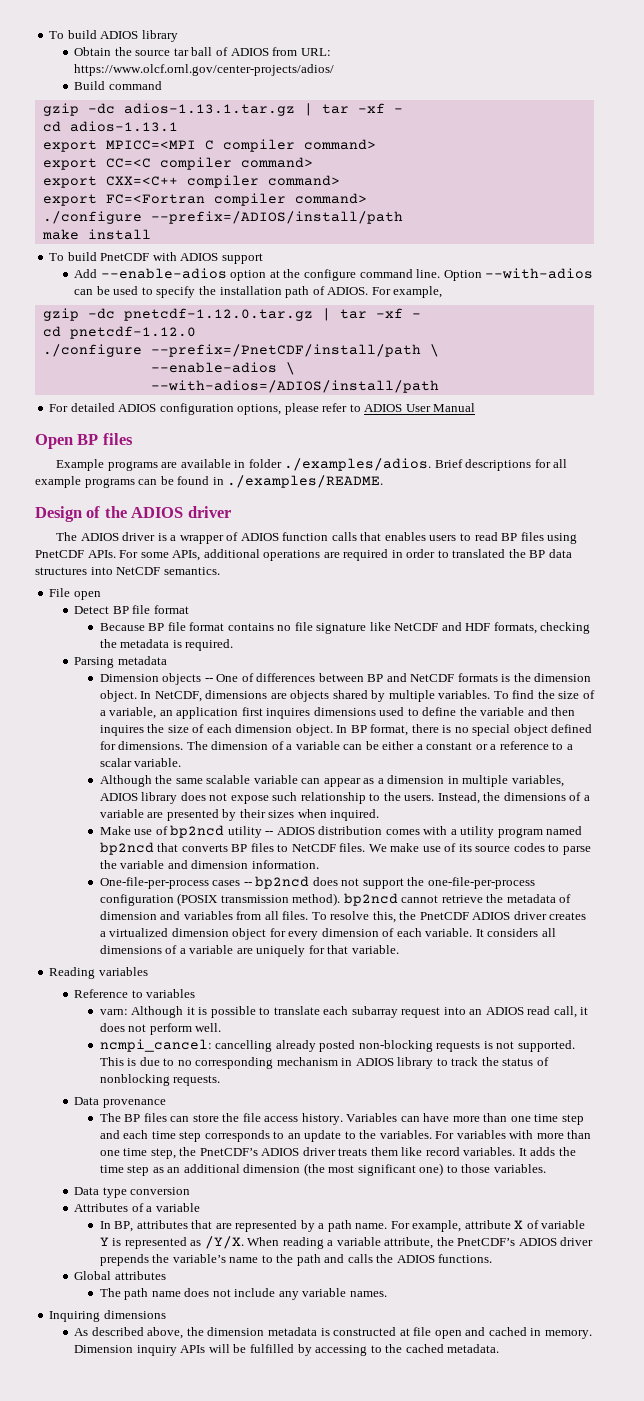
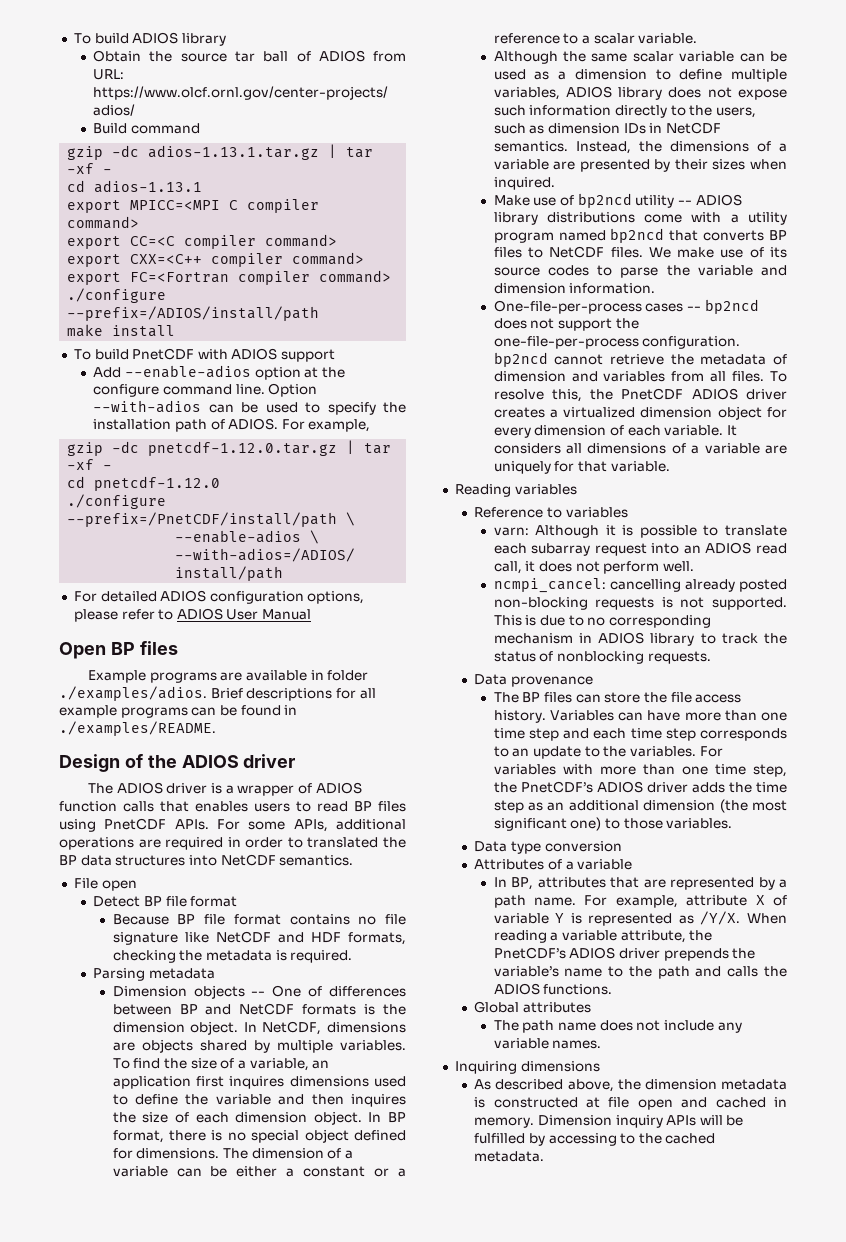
- Although the same scalable variable can appear as a dimension in multiple variables, ADIOS library does not expose such relationship to the users.
+ Although the same scalar variable can be used as a dimension to define multiple variables, ADIOS library does not expose such information directly to the users, such as dimension IDs in NetCDF semantics.
- Make use of bp2ncd utility -- ADIOS distribution comes with a utility program named bp2ncd that converts BP files to NetCDF files.
+ Make use of bp2ncd utility -- ADIOS library distributions come with a utility program named bp2ncd that converts BP files to NetCDF files.
- One-file-per-process cases -- bp2ncd does not support the one-file-per-process configuration (POSIX transmission method). bp2ncd cannot retrieve the metadata of dimension and variables from all files.
+ One-file-per-process cases -- bp2ncd does not support the one-file-per-process configuration. bp2ncd cannot retrieve the metadata of dimension and variables from all files.
- For variables with more than one time step, the PnetCDF’s ADIOS driver treats them like record variables. It adds the time step as an additional dimension (the most significant one) to those variables.
+ For variables with more than one time step, the PnetCDF’s ADIOS driver adds the time step as an additional dimension (the most significant one) to those variables.

